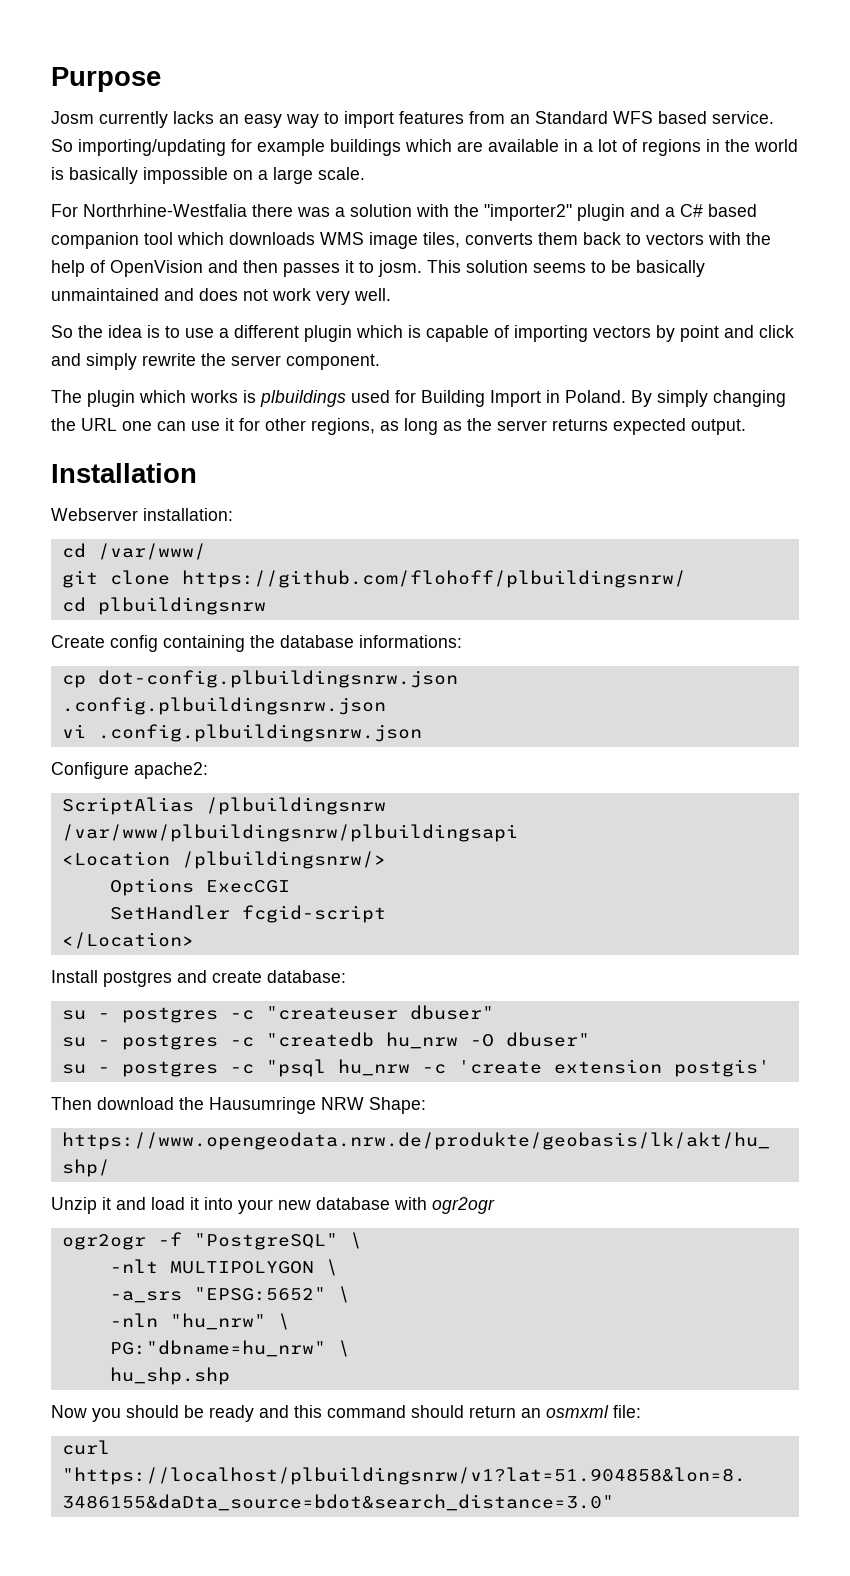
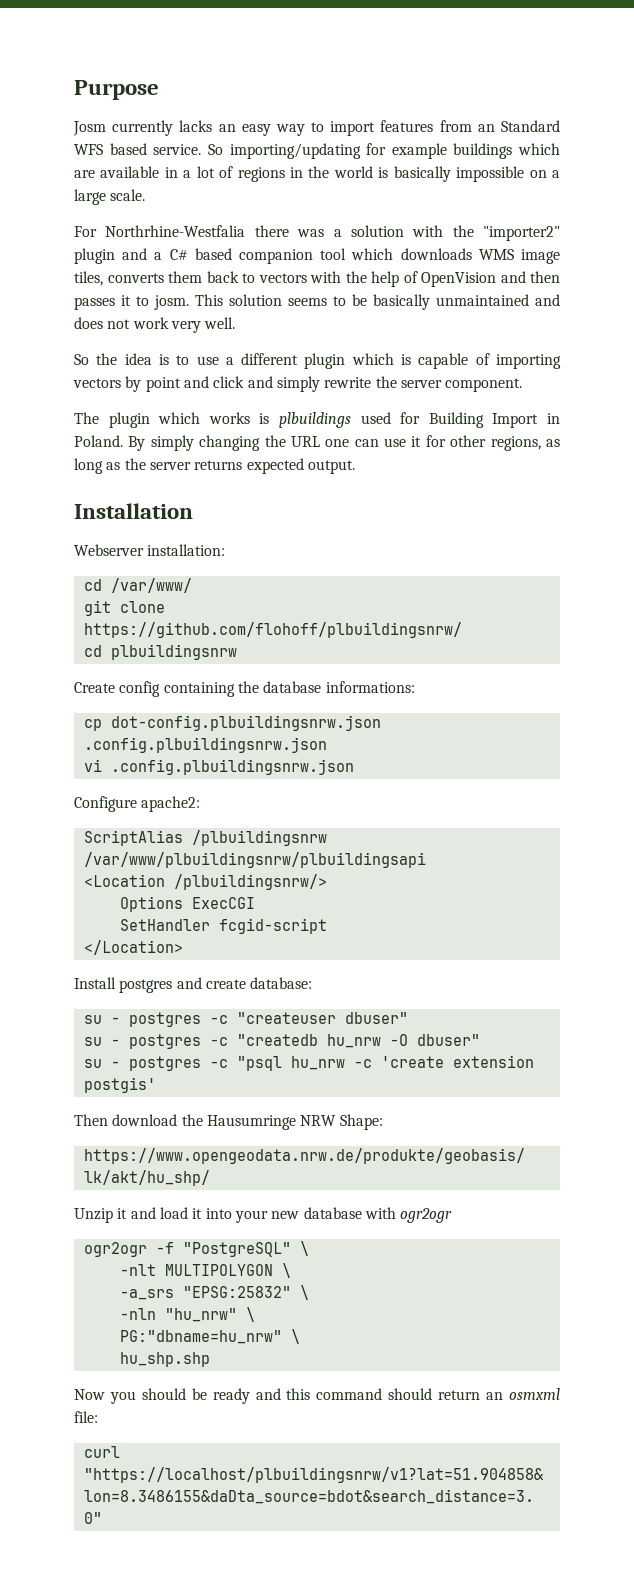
- -a_srs "EPSG:5652" \
+ -a_srs "EPSG:25832" \

